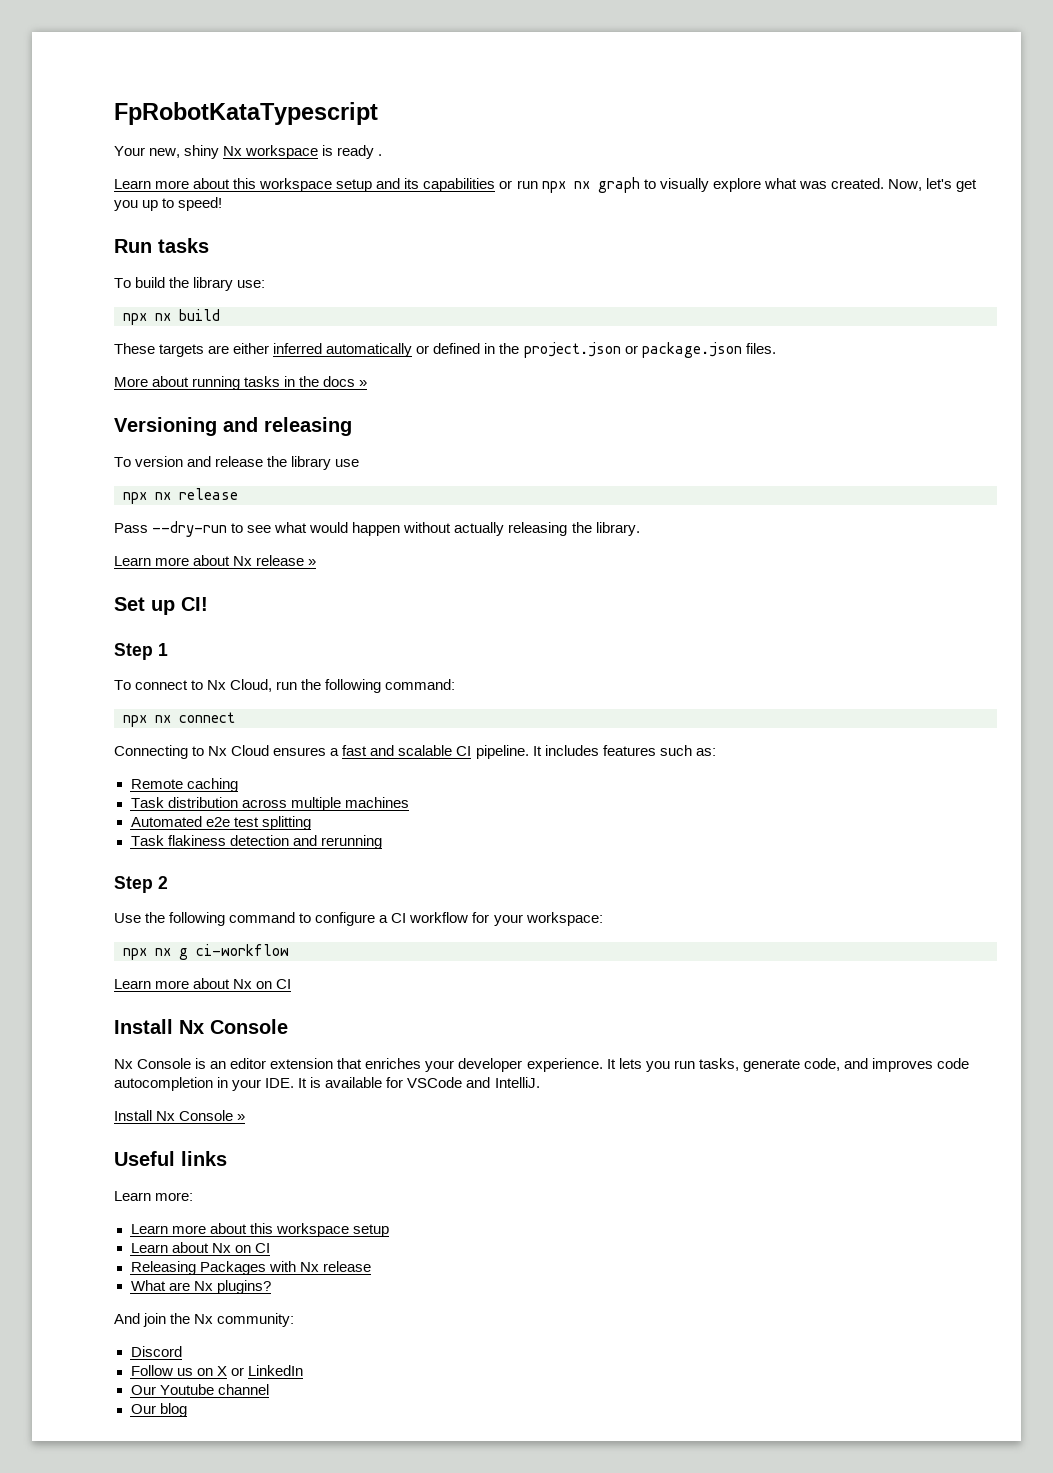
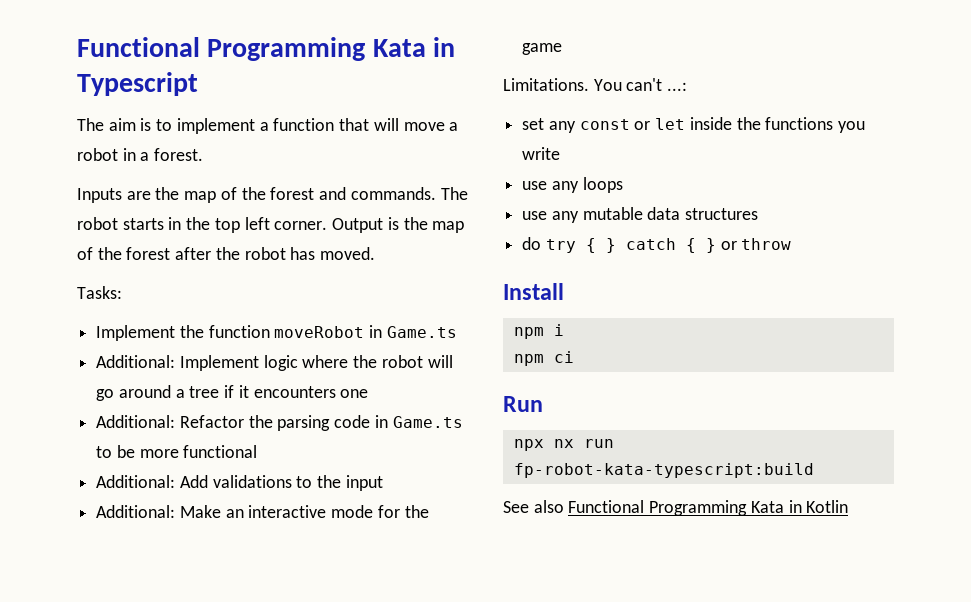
- FpRobotKataTypescript
- Your new, shiny Nx workspace is ready .
- Learn more about this workspace setup and its capabilities or run npx nx graph to visually explore what was created. Now, let's get you up to speed!
- Run tasks
- To build the library use:
- npx nx build
- These targets are either inferred automatically or defined in the project.json or package.json files.
- More about running tasks in the docs »
- Versioning and releasing
- To version and release the library use
- npx nx release
- Pass --dry-run to see what would happen without actually releasing the library.
- Learn more about Nx release »
- Set up CI!
- Step 1
- To connect to Nx Cloud, run the following command:
- npx nx connect
- Connecting to Nx Cloud ensures a fast and scalable CI pipeline. It includes features such as:
- Remote caching
- Task distribution across multiple machines
- Automated e2e test splitting
- Task flakiness detection and rerunning
- Step 2
- Use the following command to configure a CI workflow for your workspace:
- npx nx g ci-workflow
- Learn more about Nx on CI
- Install Nx Console
- Nx Console is an editor extension that enriches your developer experience. It lets you run tasks, generate code, and improves code autocompletion in your IDE. It is available for VSCode and IntelliJ.
- Install Nx Console »
- Useful links
- Learn more:
- Learn more about this workspace setup
- Learn about Nx on CI
- Releasing Packages with Nx release
- What are Nx plugins?
- And join the Nx community:
- Discord
- Follow us on X or LinkedIn
- Our Youtube channel
- Our blog
+ Functional Programming Kata in Typescript
+ The aim is to implement a function that will move a robot in a forest.
+ Inputs are the map of the forest and commands. The robot starts in the top left corner. Output is the map of the forest after the robot has moved.
+ Tasks:
+ Implement the function moveRobot in Game.ts
+ Additional: Implement logic where the robot will go around a tree if it encounters one
+ Additional: Refactor the parsing code in Game.ts to be more functional
+ Additional: Add validations to the input
+ Additional: Make an interactive mode for the game
+ Limitations. You can't ...:
+ set any const or let inside the functions you write
+ use any loops
+ use any mutable data structures
+ do try { } catch { } or throw
+ Install
+ npm i
+ npm ci
+ Run
+ npx nx run fp-robot-kata-typescript:build
+ See also Functional Programming Kata in Kotlin

